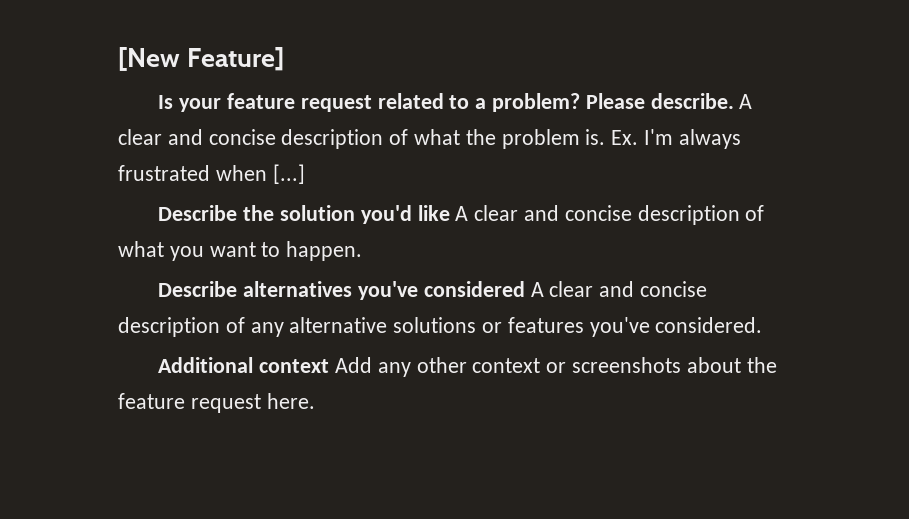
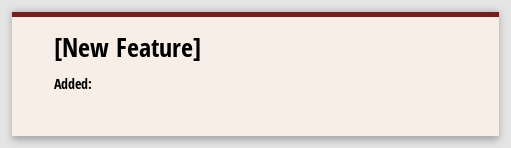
- Is your feature request related to a problem? Please describe. A clear and concise description of what the problem is. Ex. I'm always frustrated when [...]
- Describe the solution you'd like A clear and concise description of what you want to happen.
- Describe alternatives you've considered A clear and concise description of any alternative solutions or features you've considered.
- Additional context Add any other context or screenshots about the feature request here.
+ Added:

